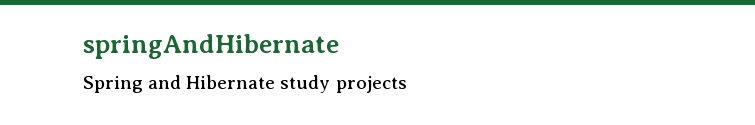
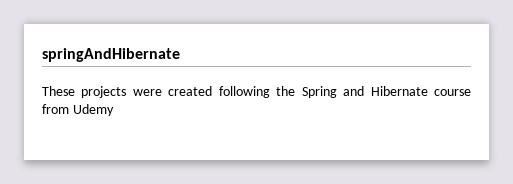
- Spring and Hibernate study projects
+ These projects were created following the Spring and Hibernate course from Udemy

